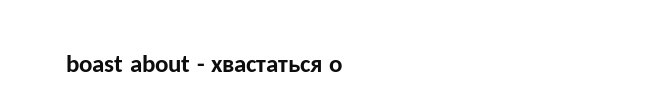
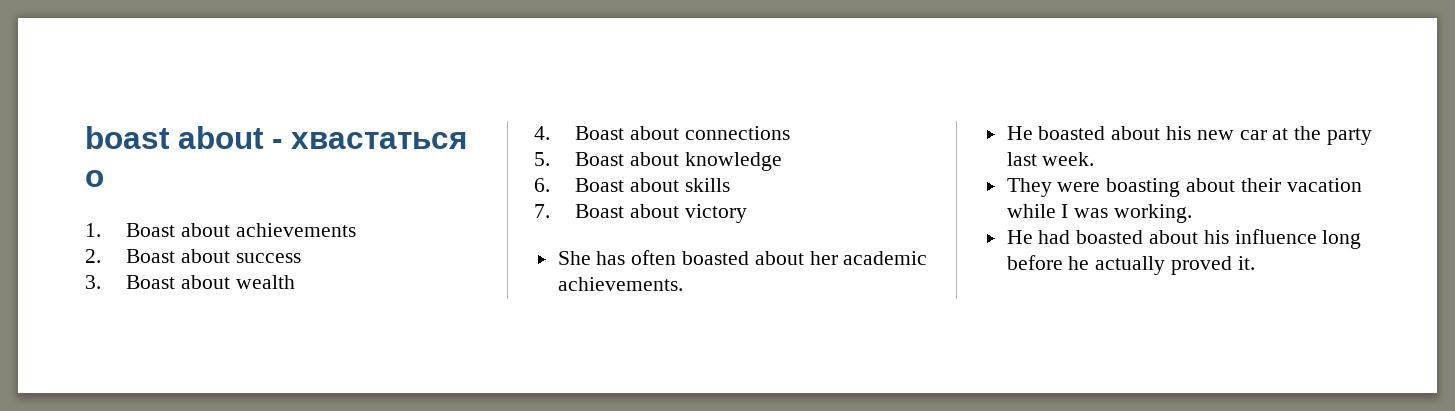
+ 1. Boast about achievements
+ 2. Boast about success
+ 3. Boast about wealth
+ 4. Boast about connections
+ 5. Boast about knowledge
+ 6. Boast about skills
+ 7. Boast about victory
+ She has often boasted about her academic achievements.
+ He boasted about his new car at the party last week.
+ They were boasting about their vacation while I was working.
+ He had boasted about his influence long before he actually proved it.

